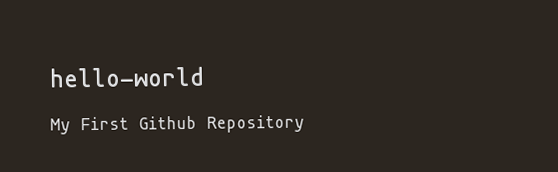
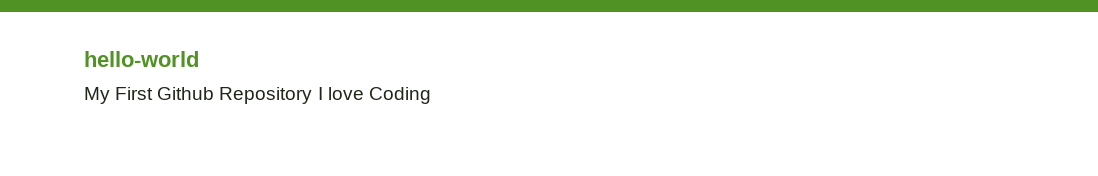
- My First Github Repository
+ My First Github Repository I love Coding

